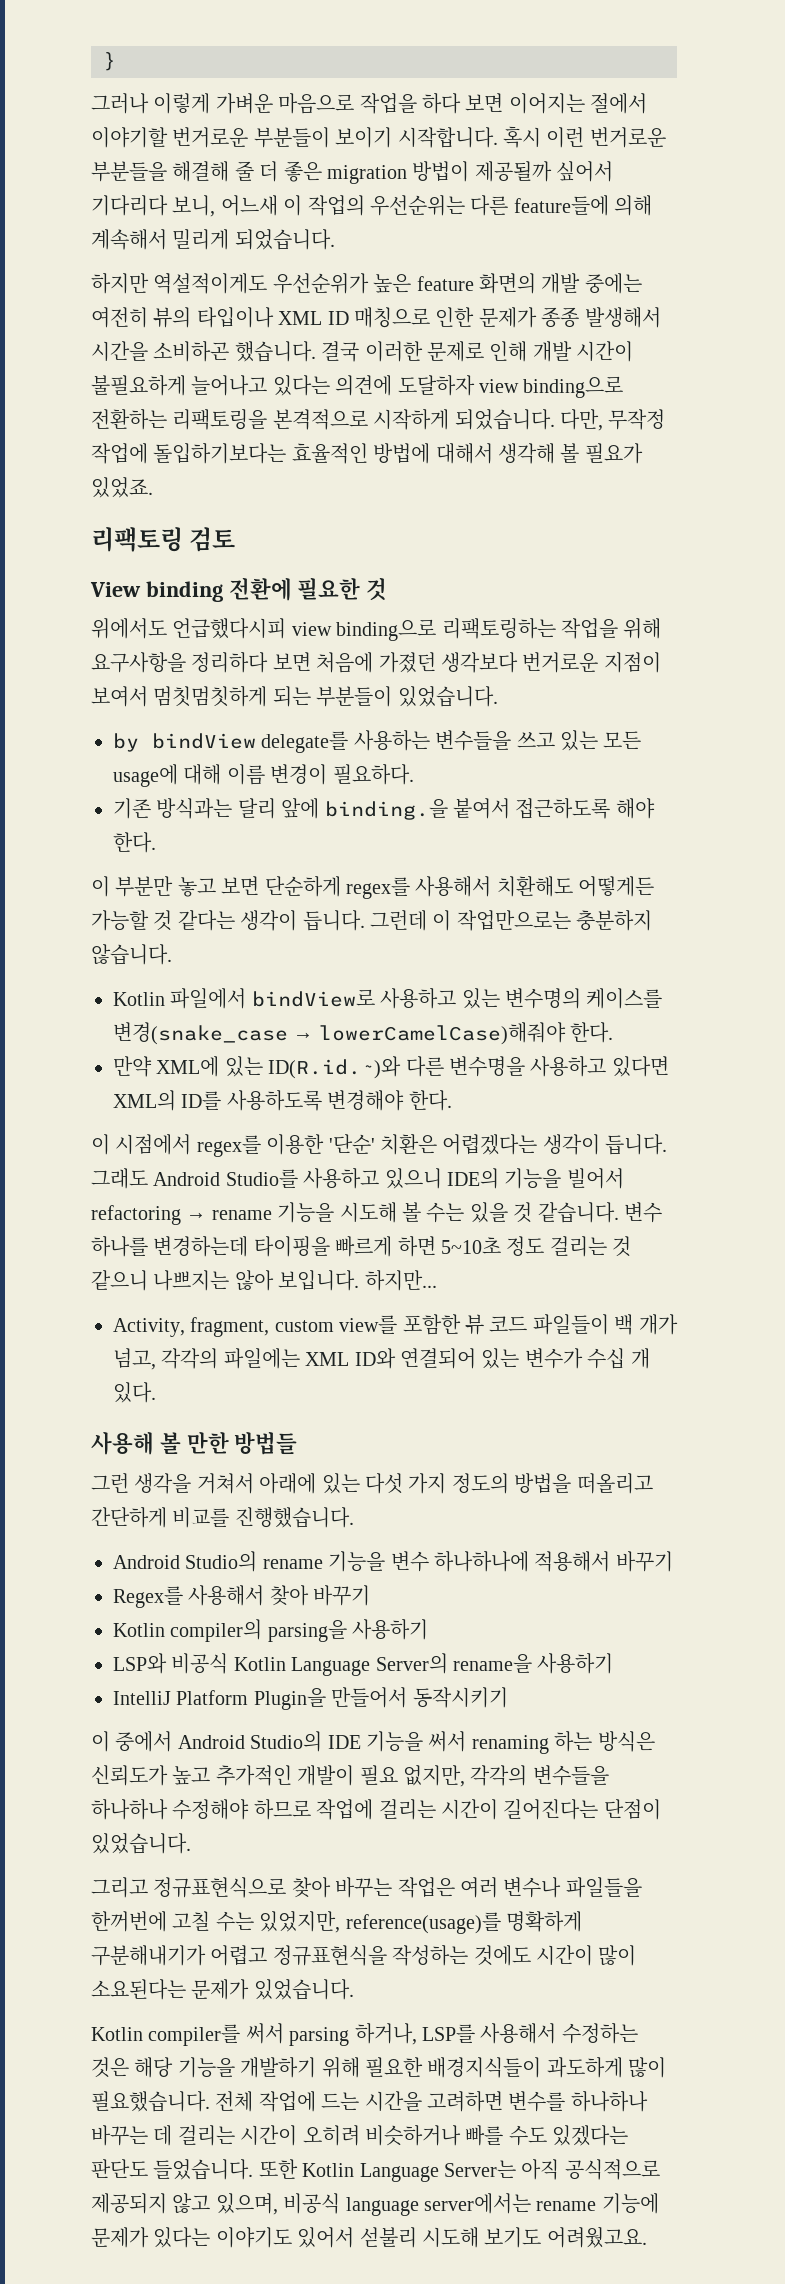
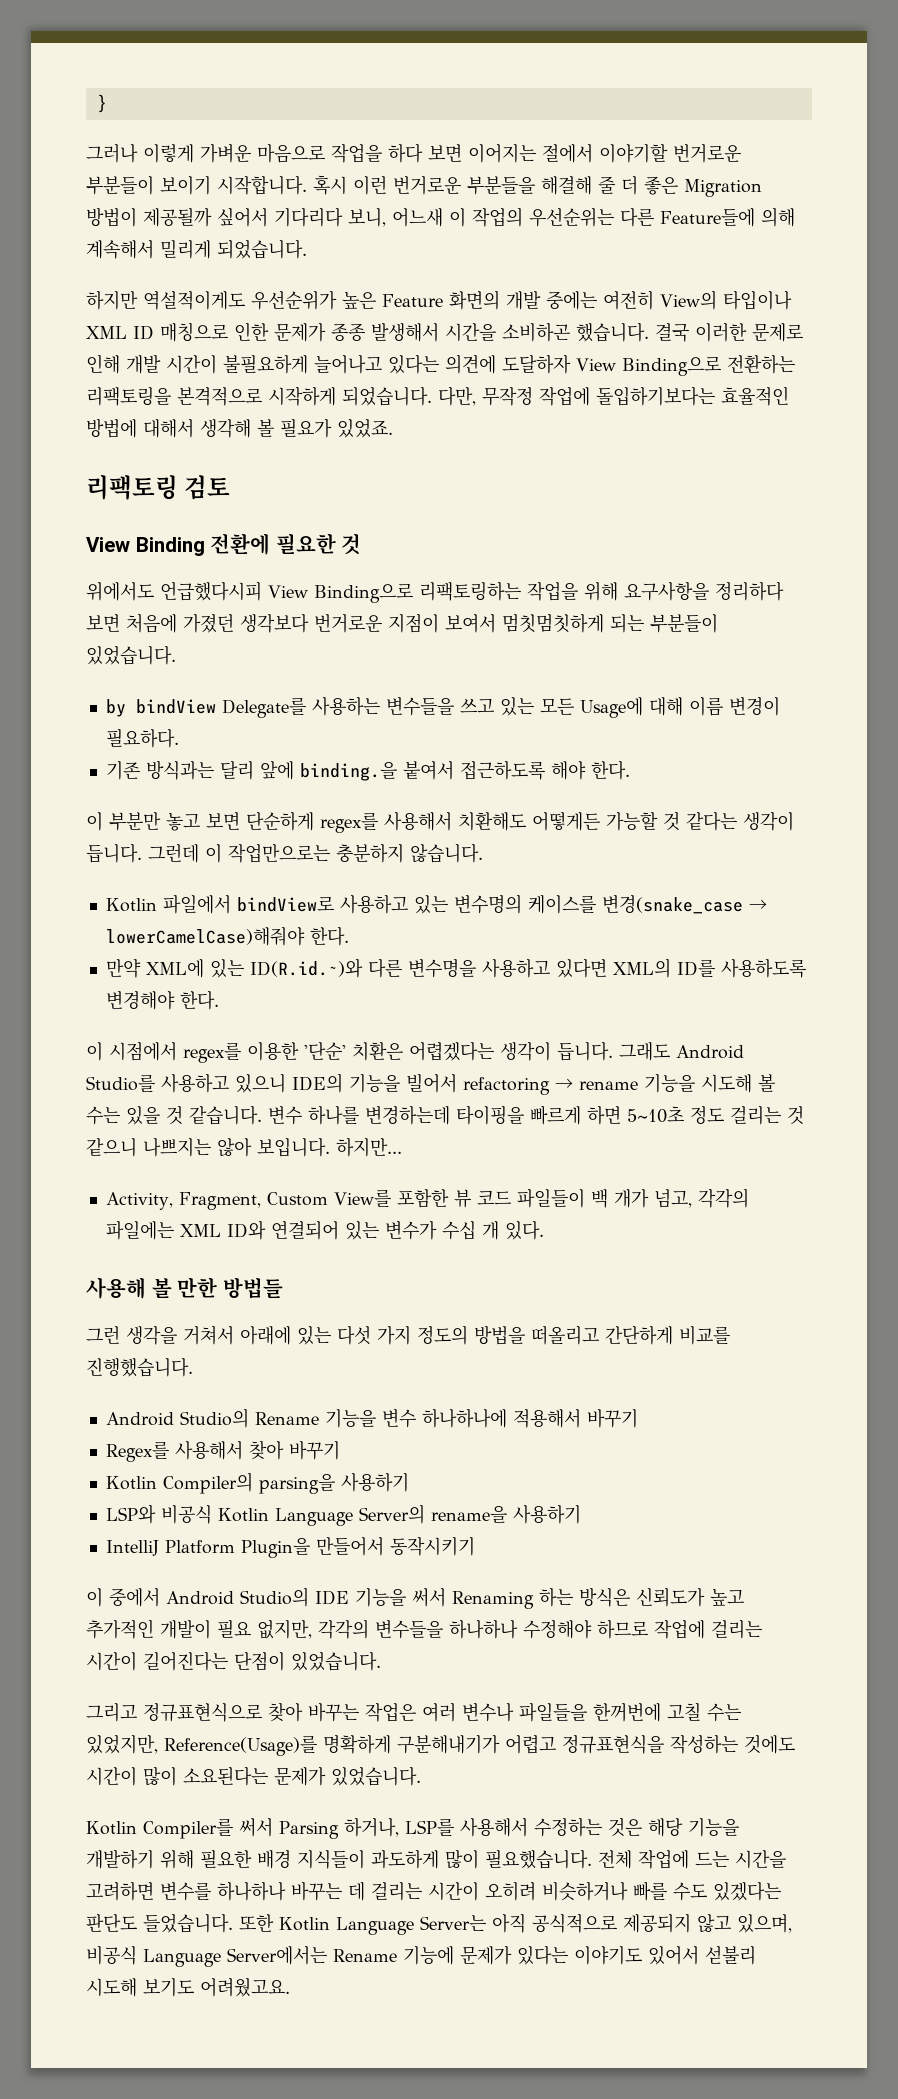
- 혹시 이런 번거로운 부분들을 해결해 줄 더 좋은 migration 방법이 제공될까 싶어서 기다리다 보니, 어느새 이 작업의 우선순위는 다른 feature들에 의해 계속해서 밀리게 되었습니다.
+ 혹시 이런 번거로운 부분들을 해결해 줄 더 좋은 Migration 방법이 제공될까 싶어서 기다리다 보니, 어느새 이 작업의 우선순위는 다른 Feature들에 의해 계속해서 밀리게 되었습니다.
- 하지만 역설적이게도 우선순위가 높은 feature 화면의 개발 중에는 여전히 뷰의 타입이나 XML ID 매칭으로 인한 문제가 종종 발생해서 시간을 소비하곤 했습니다.
+ 하지만 역설적이게도 우선순위가 높은 Feature 화면의 개발 중에는 여전히 View의 타입이나 XML ID 매칭으로 인한 문제가 종종 발생해서 시간을 소비하곤 했습니다.
- 결국 이러한 문제로 인해 개발 시간이 불필요하게 늘어나고 있다는 의견에 도달하자 view binding으로 전환하는 리팩토링을 본격적으로 시작하게 되었습니다.
+ 결국 이러한 문제로 인해 개발 시간이 불필요하게 늘어나고 있다는 의견에 도달하자 View Binding으로 전환하는 리팩토링을 본격적으로 시작하게 되었습니다.
- View binding 전환에 필요한 것
+ View Binding 전환에 필요한 것
- 위에서도 언급했다시피 view binding으로 리팩토링하는 작업을 위해 요구사항을 정리하다 보면 처음에 가졌던 생각보다 번거로운 지점이 보여서 멈칫멈칫하게 되는 부분들이 있었습니다.
+ 위에서도 언급했다시피 View Binding으로 리팩토링하는 작업을 위해 요구사항을 정리하다 보면 처음에 가졌던 생각보다 번거로운 지점이 보여서 멈칫멈칫하게 되는 부분들이 있었습니다.
- by bindView delegate를 사용하는 변수들을 쓰고 있는 모든 usage에 대해 이름 변경이 필요하다.
+ by bindView Delegate를 사용하는 변수들을 쓰고 있는 모든 Usage에 대해 이름 변경이 필요하다.
- Activity, fragment, custom view를 포함한 뷰 코드 파일들이 백 개가 넘고, 각각의 파일에는 XML ID와 연결되어 있는 변수가 수십 개 있다.
+ Activity, Fragment, Custom View를 포함한 뷰 코드 파일들이 백 개가 넘고, 각각의 파일에는 XML ID와 연결되어 있는 변수가 수십 개 있다.
- Android Studio의 rename 기능을 변수 하나하나에 적용해서 바꾸기
+ Android Studio의 Rename 기능을 변수 하나하나에 적용해서 바꾸기
- Kotlin compiler의 parsing을 사용하기
+ Kotlin Compiler의 parsing을 사용하기
- 이 중에서 Android Studio의 IDE 기능을 써서 renaming 하는 방식은 신뢰도가 높고 추가적인 개발이 필요 없지만, 각각의 변수들을 하나하나 수정해야 하므로 작업에 걸리는 시간이 길어진다는 단점이 있었습니다.
+ 이 중에서 Android Studio의 IDE 기능을 써서 Renaming 하는 방식은 신뢰도가 높고 추가적인 개발이 필요 없지만, 각각의 변수들을 하나하나 수정해야 하므로 작업에 걸리는 시간이 길어진다는 단점이 있었습니다.
- 그리고 정규표현식으로 찾아 바꾸는 작업은 여러 변수나 파일들을 한꺼번에 고칠 수는 있었지만, reference(usage)를 명확하게 구분해내기가 어렵고 정규표현식을 작성하는 것에도 시간이 많이 소요된다는 문제가 있었습니다.
+ 그리고 정규표현식으로 찾아 바꾸는 작업은 여러 변수나 파일들을 한꺼번에 고칠 수는 있었지만, Reference(Usage)를 명확하게 구분해내기가 어렵고 정규표현식을 작성하는 것에도 시간이 많이 소요된다는 문제가 있었습니다.
- Kotlin compiler를 써서 parsing 하거나, LSP를 사용해서 수정하는 것은 해당 기능을 개발하기 위해 필요한 배경지식들이 과도하게 많이 필요했습니다.
+ Kotlin Compiler를 써서 Parsing 하거나, LSP를 사용해서 수정하는 것은 해당 기능을 개발하기 위해 필요한 배경 지식들이 과도하게 많이 필요했습니다.
- 또한 Kotlin Language Server는 아직 공식적으로 제공되지 않고 있으며, 비공식 language server에서는 rename 기능에 문제가 있다는 이야기도 있어서 섣불리 시도해 보기도 어려웠고요.
+ 또한 Kotlin Language Server는 아직 공식적으로 제공되지 않고 있으며, 비공식 Language Server에서는 Rename 기능에 문제가 있다는 이야기도 있어서 섣불리 시도해 보기도 어려웠고요.

